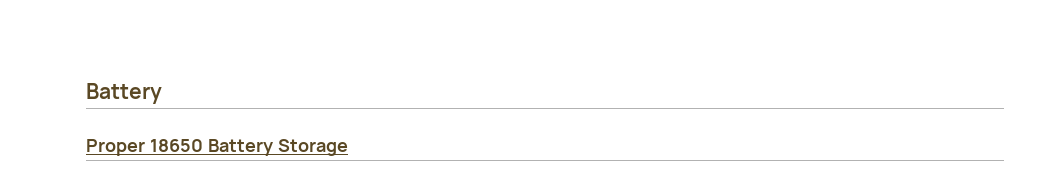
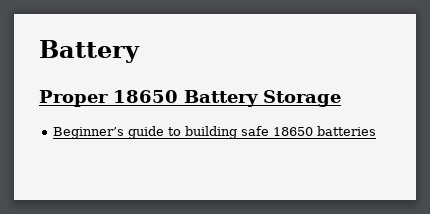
+ Beginner’s guide to building safe 18650 batteries

